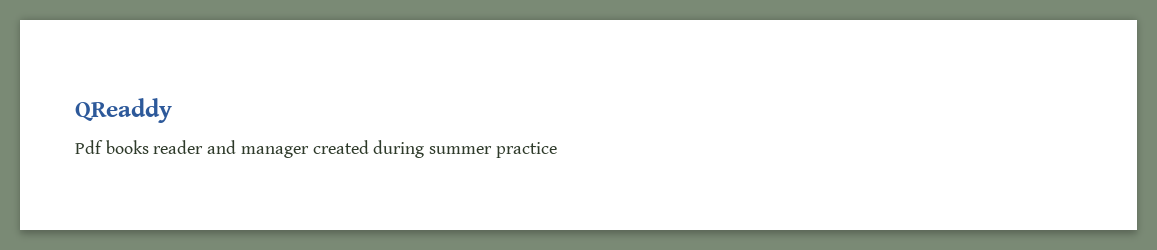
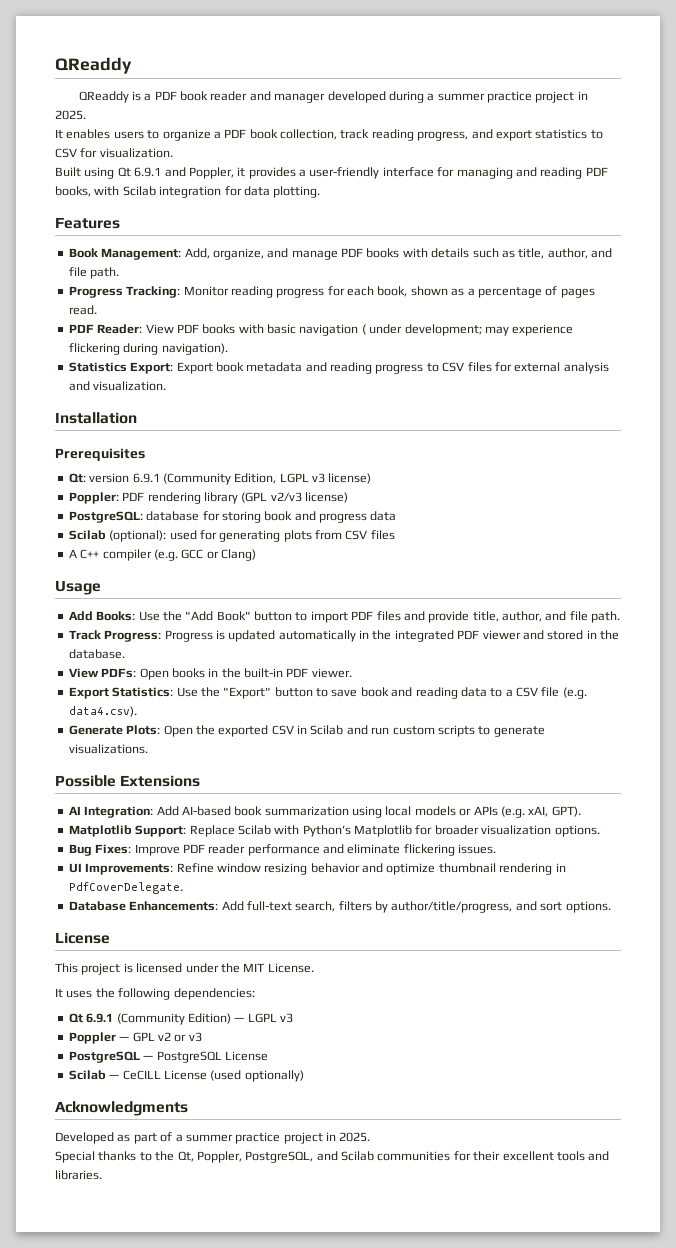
- Pdf books reader and manager created during summer practice
+ QReaddy is a PDF book reader and manager developed during a summer practice project in 2025.
+ It enables users to organize a PDF book collection, track reading progress, and export statistics to CSV for visualization.
+ Built using Qt 6.9.1 and Poppler, it provides a user-friendly interface for managing and reading PDF books, with Scilab integration for data plotting.
+ Features
+ Book Management: Add, organize, and manage PDF books with details such as title, author, and file path.
+ Progress Tracking: Monitor reading progress for each book, shown as a percentage of pages read.
+ PDF Reader: View PDF books with basic navigation ( under development; may experience flickering during navigation).
+ Statistics Export: Export book metadata and reading progress to CSV files for external analysis and visualization.
+ Installation
+ Prerequisites
+ Qt: version 6.9.1 (Community Edition, LGPL v3 license)
+ Poppler: PDF rendering library (GPL v2/v3 license)
+ PostgreSQL: database for storing book and progress data
+ Scilab (optional): used for generating plots from CSV files
+ A C++ compiler (e.g. GCC or Clang)
+ Usage
+ Add Books: Use the "Add Book" button to import PDF files and provide title, author, and file path.
+ Track Progress: Progress is updated automatically in the integrated PDF viewer and stored in the database.
+ View PDFs: Open books in the built-in PDF viewer.
+ Export Statistics: Use the "Export" button to save book and reading data to a CSV file (e.g. data4.csv).
+ Generate Plots: Open the exported CSV in Scilab and run custom scripts to generate visualizations.
+ Possible Extensions
+ AI Integration: Add AI-based book summarization using local models or APIs (e.g. xAI, GPT).
+ Matplotlib Support: Replace Scilab with Python’s Matplotlib for broader visualization options.
+ Bug Fixes: Improve PDF reader performance and eliminate flickering issues.
+ UI Improvements: Refine window resizing behavior and optimize thumbnail rendering in PdfCoverDelegate.
+ Database Enhancements: Add full-text search, filters by author/title/progress, and sort options.
+ License
+ This project is licensed under the MIT License.
+ It uses the following dependencies:
+ Qt 6.9.1 (Community Edition) — LGPL v3
+ Poppler — GPL v2 or v3
+ PostgreSQL — PostgreSQL License
+ Scilab — CeCILL License (used optionally)
+ Acknowledgments
+ Developed as part of a summer practice project in 2025.
+ Special thanks to the Qt, Poppler, PostgreSQL, and Scilab communities for their excellent tools and libraries.

